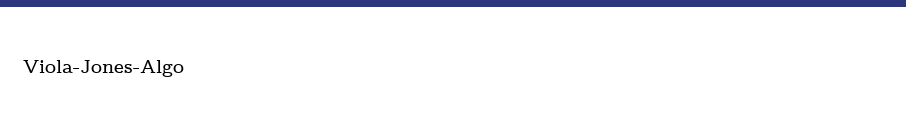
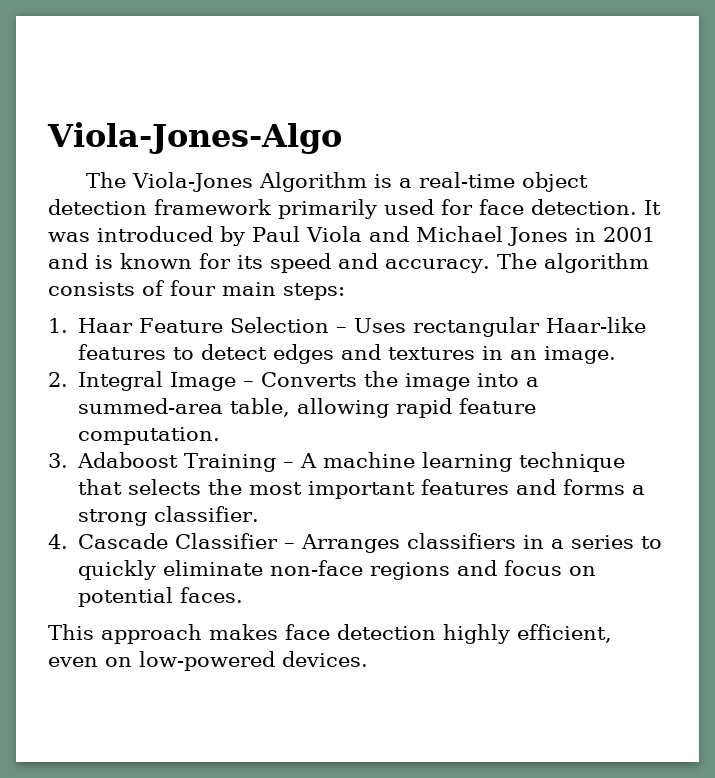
+ The Viola-Jones Algorithm is a real-time object detection framework primarily used for face detection. It was introduced by Paul Viola and Michael Jones in 2001 and is known for its speed and accuracy. The algorithm consists of four main steps:
+ 1. Haar Feature Selection – Uses rectangular Haar-like features to detect edges and textures in an image.
+ 2. Integral Image – Converts the image into a summed-area table, allowing rapid feature computation.
+ 3. Adaboost Training – A machine learning technique that selects the most important features and forms a strong classifier.
+ 4. Cascade Classifier – Arranges classifiers in a series to quickly eliminate non-face regions and focus on potential faces.
+ This approach makes face detection highly efficient, even on low-powered devices.

